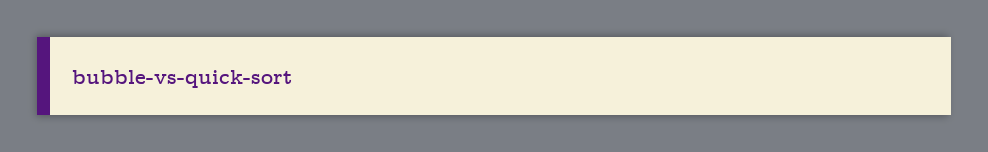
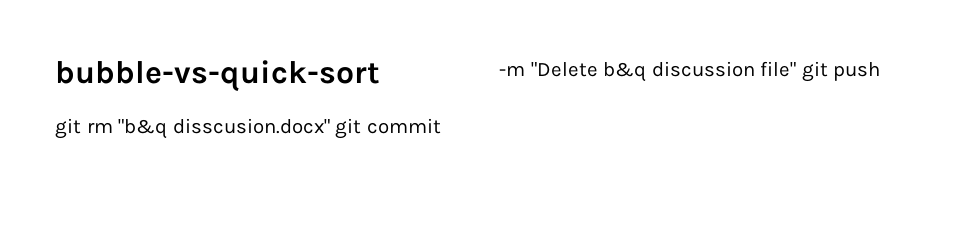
+ git rm "b&q disscusion.docx" git commit -m "Delete b&q discussion file" git push

